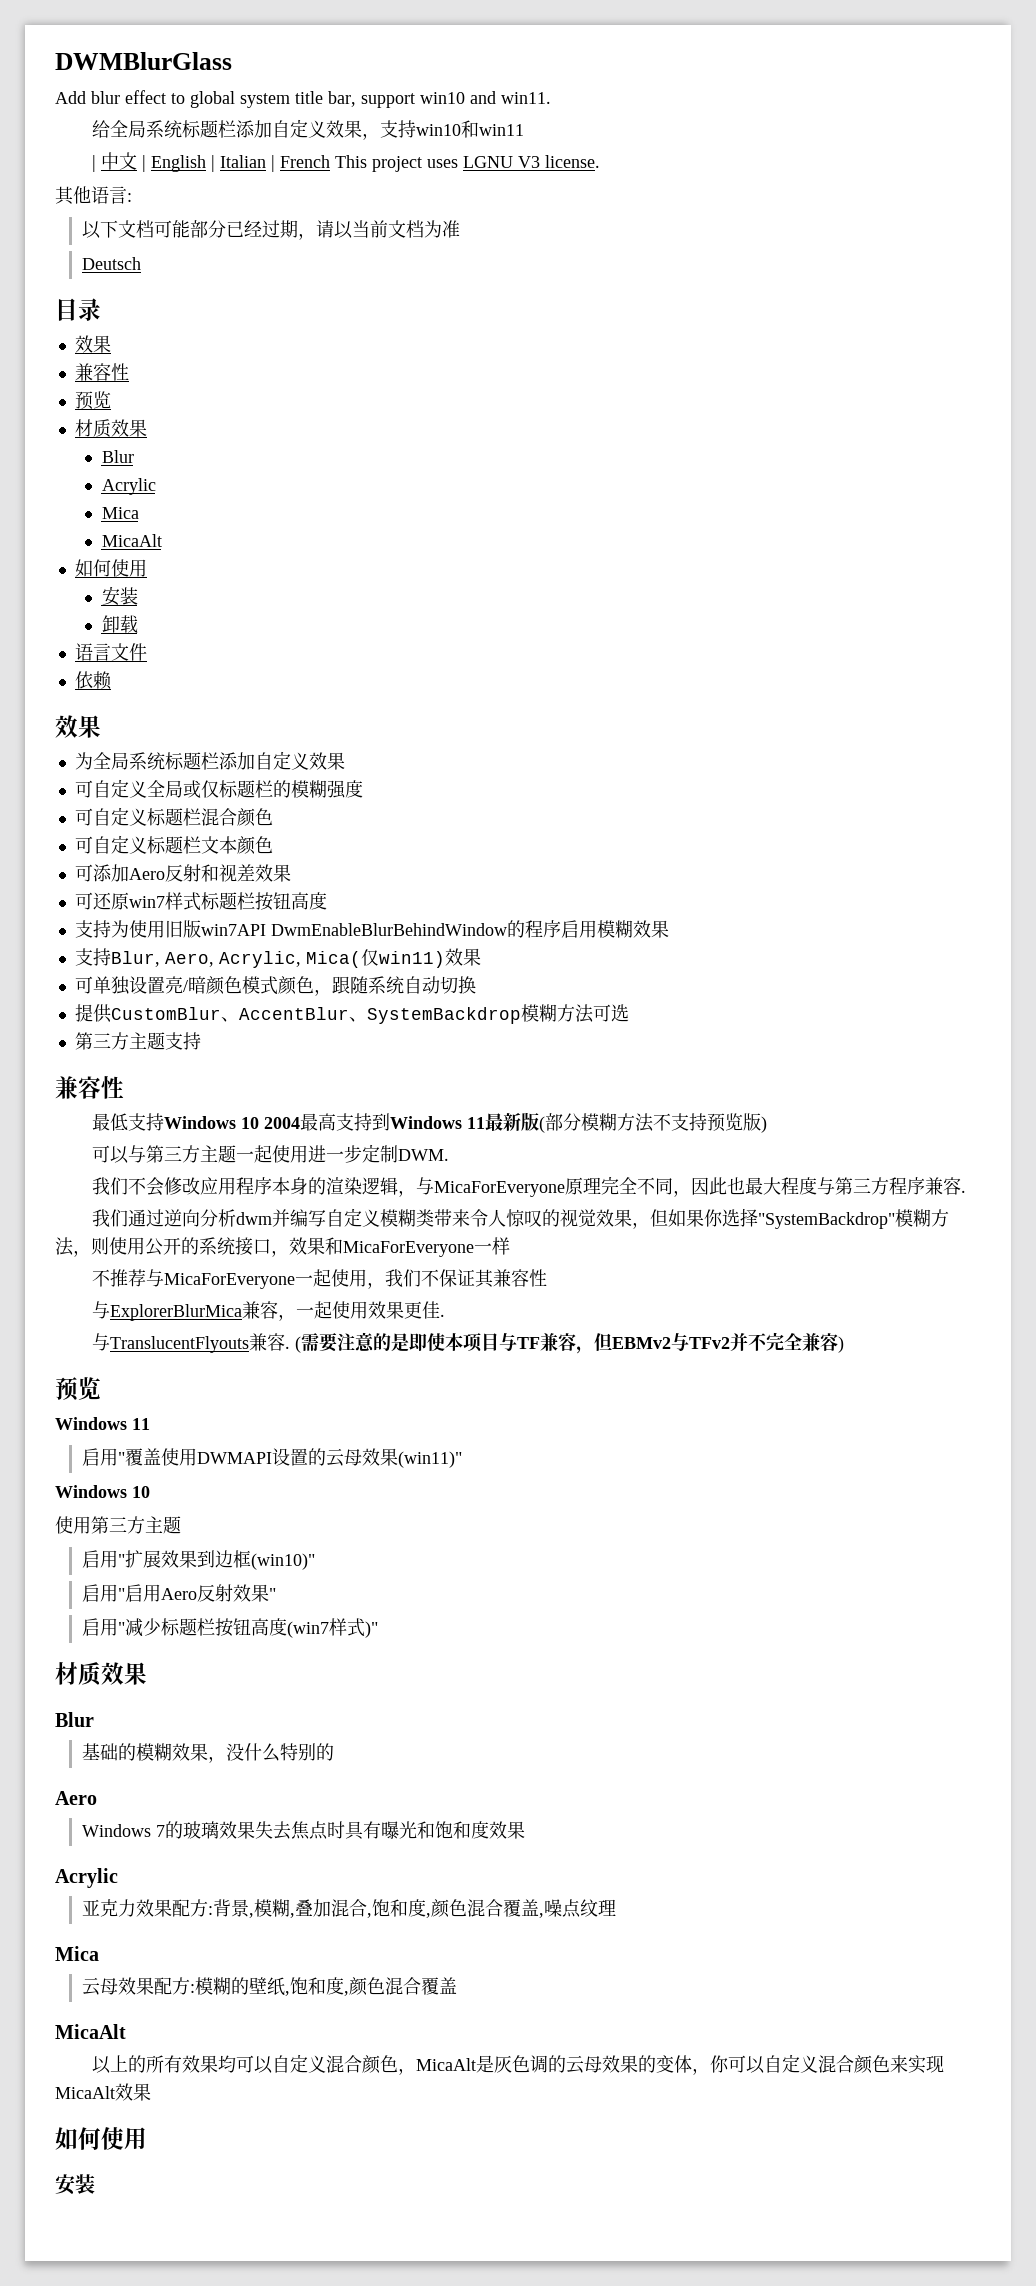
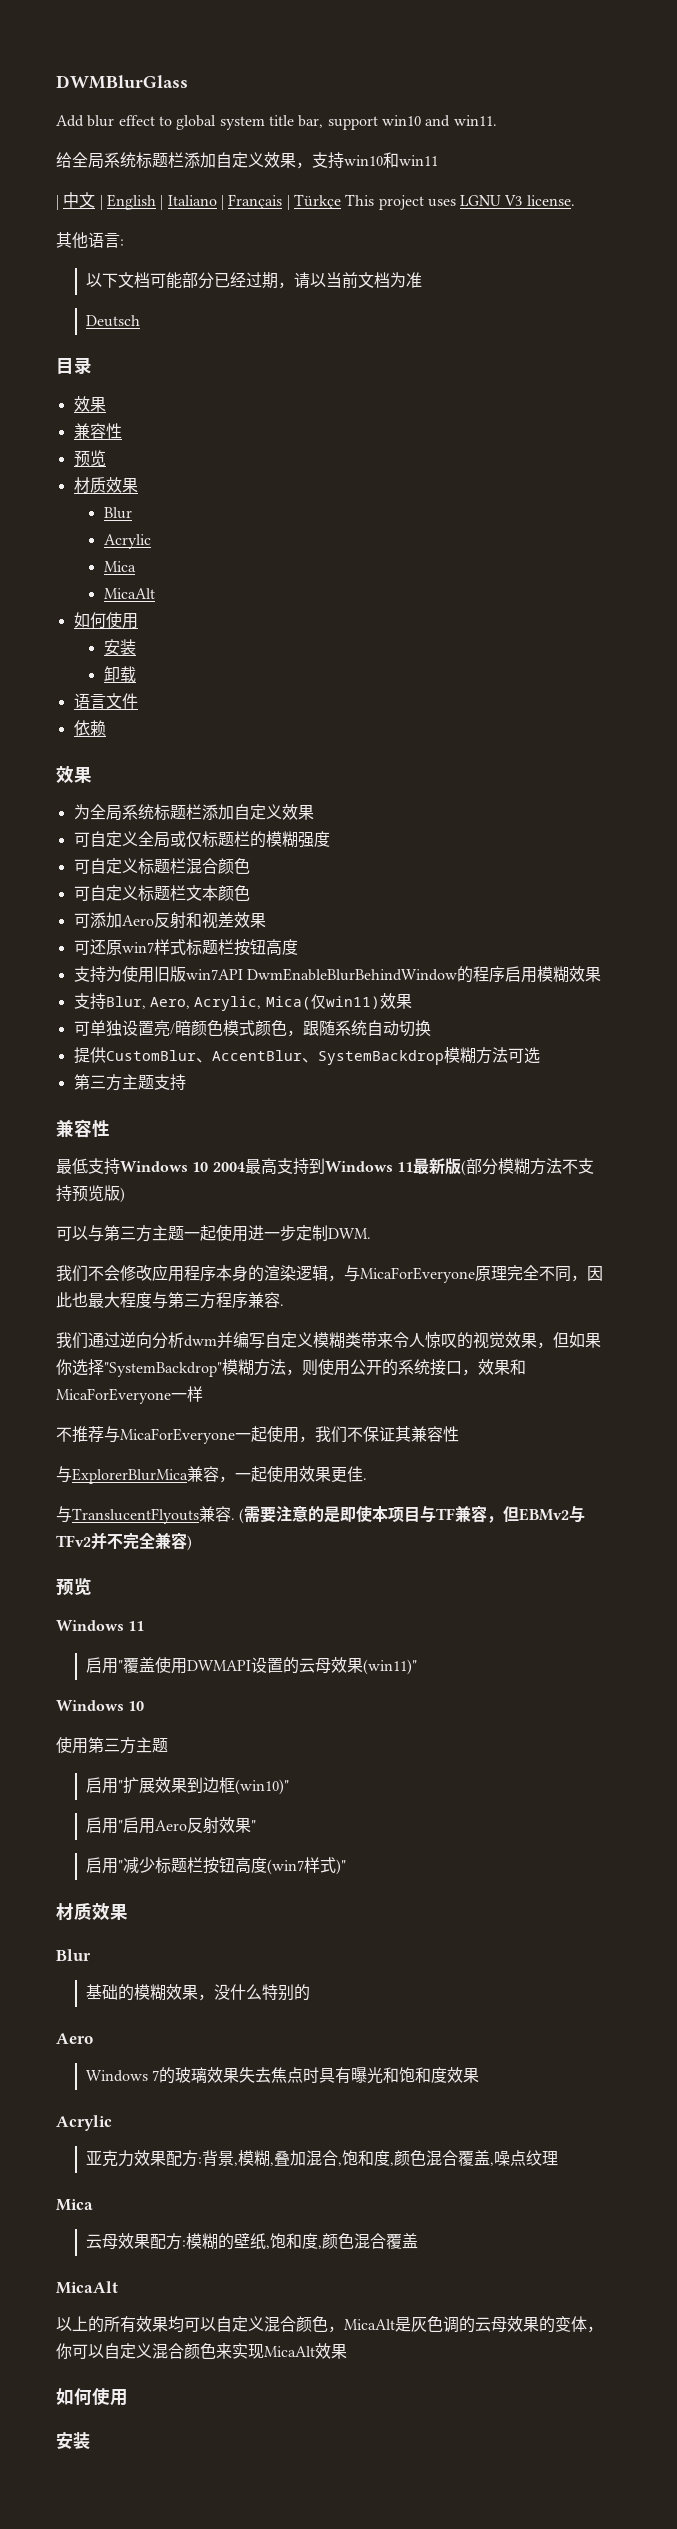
- | 中文 | English | Italian | French This project uses LGNU V3 license.
+ | 中文 | English | Italiano | Français | Türkçe This project uses LGNU V3 license.

